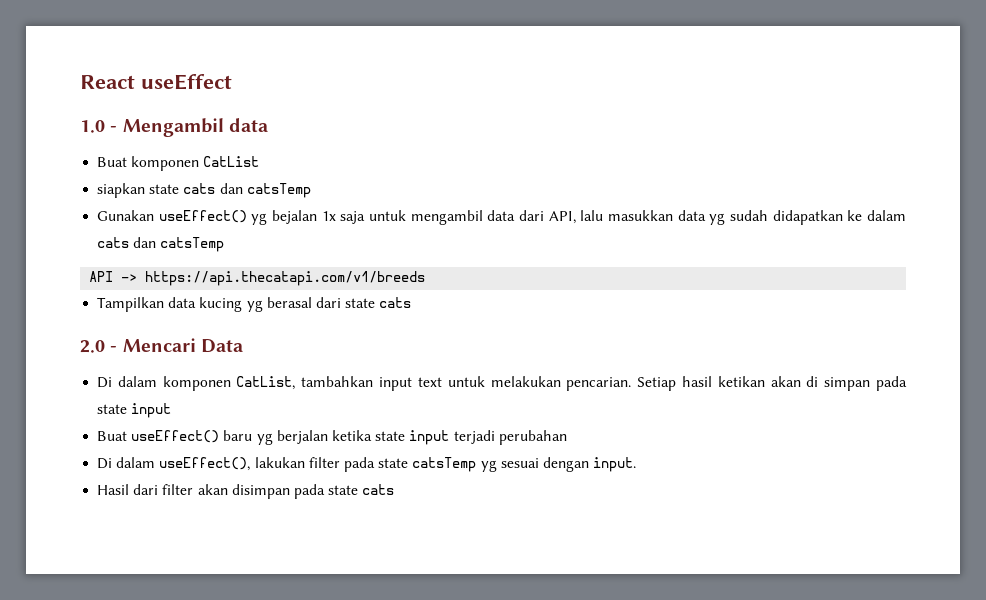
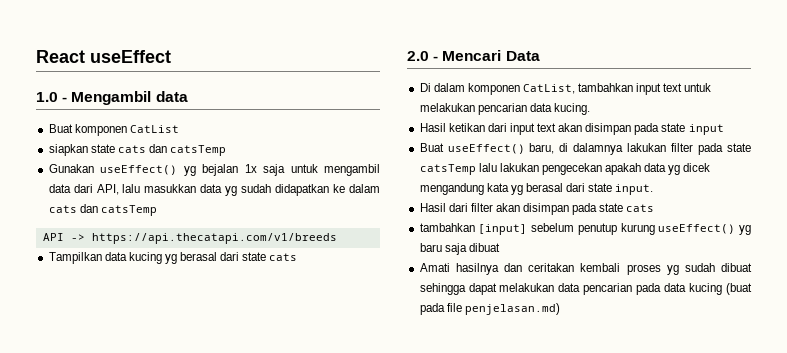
- Di dalam komponen CatList, tambahkan input text untuk melakukan pencarian. Setiap hasil ketikan akan di simpan pada state input
+ Di dalam komponen CatList, tambahkan input text untuk melakukan pencarian data kucing.
+ Hasil ketikan dari input text akan disimpan pada state input
- Buat useEffect() baru yg berjalan ketika state input terjadi perubahan
- Di dalam useEffect(), lakukan filter pada state catsTemp yg sesuai dengan input.
+ Buat useEffect() baru, di dalamnya lakukan filter pada state catsTemp lalu lakukan pengecekan apakah data yg dicek mengandung kata yg berasal dari state input.
+ tambahkan [input] sebelum penutup kurung useEffect() yg baru saja dibuat
+ Amati hasilnya dan ceritakan kembali proses yg sudah dibuat sehingga dapat melakukan data pencarian pada data kucing (buat pada file penjelasan.md)

